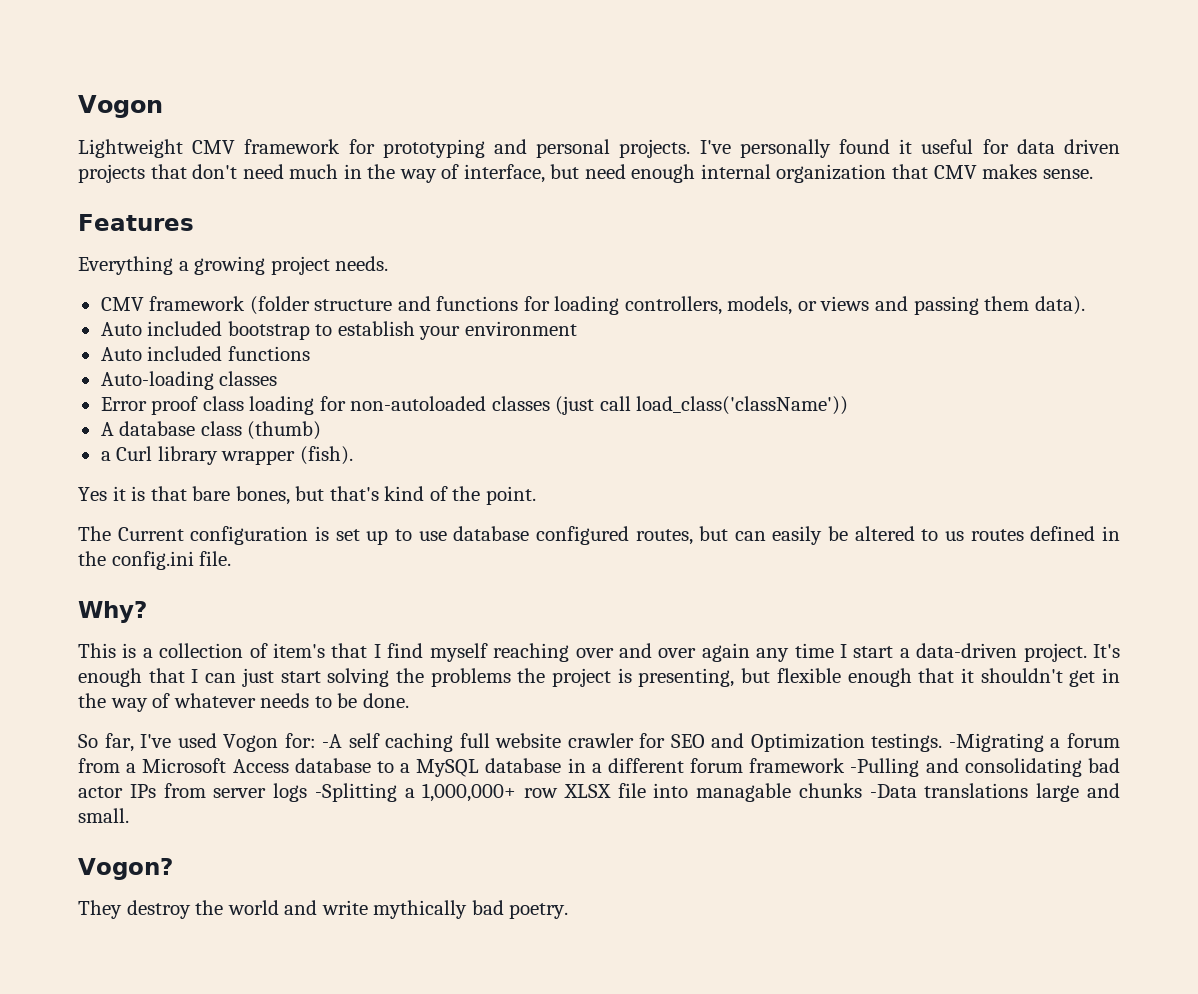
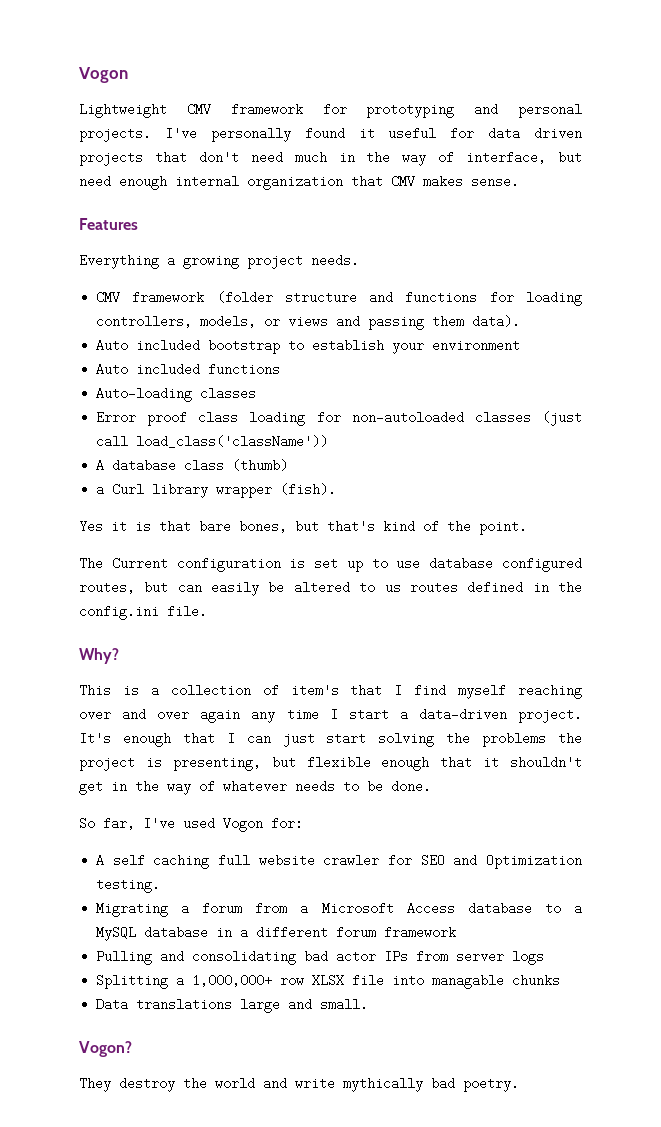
- So far, I've used Vogon for: -A self caching full website crawler for SEO and Optimization testings. -Migrating a forum from a Microsoft Access database to a MySQL database in a different forum framework -Pulling and consolidating bad actor IPs from server logs -Splitting a 1,000,000+ row XLSX file into managable chunks -Data translations large and small.
+ So far, I've used Vogon for:
+ A self caching full website crawler for SEO and Optimization testing.
+ Migrating a forum from a Microsoft Access database to a MySQL database in a different forum framework
+ Pulling and consolidating bad actor IPs from server logs
+ Splitting a 1,000,000+ row XLSX file into managable chunks
+ Data translations large and small.

